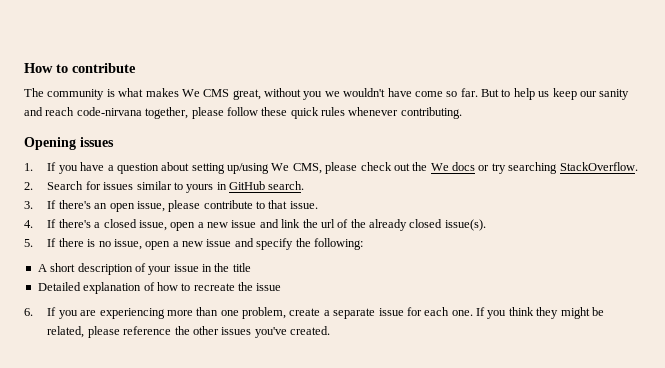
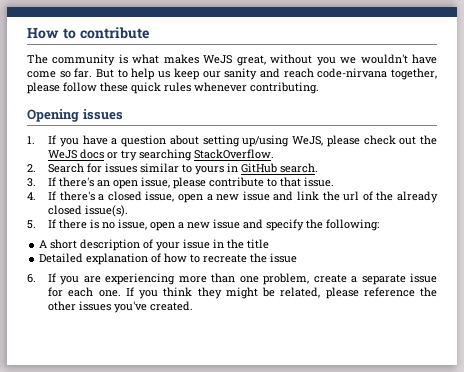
- The community is what makes We CMS great, without you we wouldn't have come so far.
+ The community is what makes WeJS great, without you we wouldn't have come so far.
- 1. If you have a question about setting up/using We CMS, please check out the We docs or try searching StackOverflow.
+ 1. If you have a question about setting up/using WeJS, please check out the WeJS docs or try searching StackOverflow.

